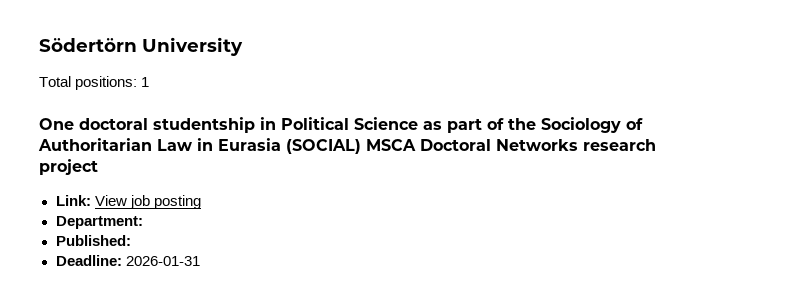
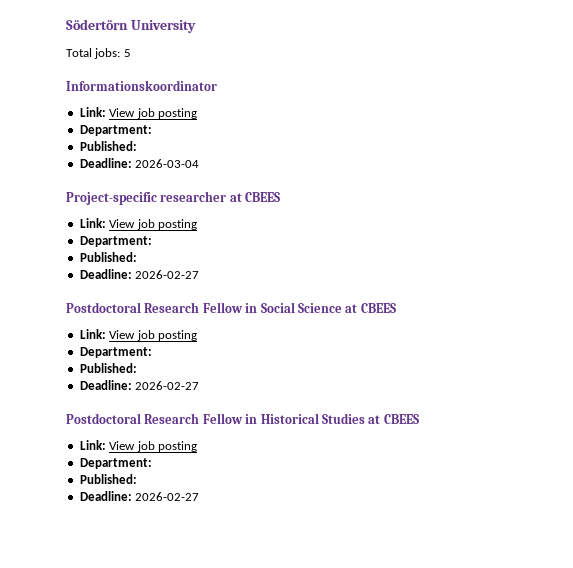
- Total positions: 1
- One doctoral studentship in Political Science as part of the Sociology of Authoritarian Law in Eurasia (SOCIAL) MSCA Doctoral Networks research project
+ Total jobs: 5
+ Informationskoordinator
  Link: View job posting
  Department:
  Published:
- Deadline: 2026-01-31
+ Deadline: 2026-03-04
+ Project-specific researcher at CBEES
+ Link: View job posting
+ Department:
+ Published:
+ Deadline: 2026-02-27
+ Postdoctoral Research Fellow in Social Science at CBEES
+ Link: View job posting
+ Department:
+ Published:
+ Deadline: 2026-02-27
+ Postdoctoral Research Fellow in Historical Studies at CBEES
+ Link: View job posting
+ Department:
+ Published:
+ Deadline: 2026-02-27

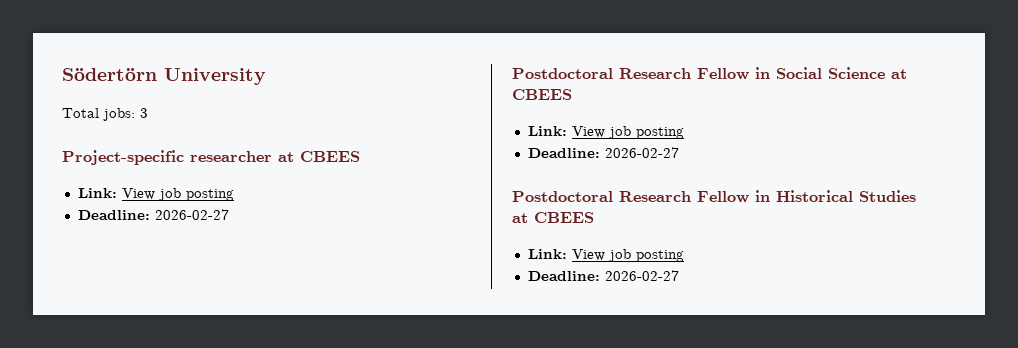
- Total jobs: 5
- Informationskoordinator
- Link: View job posting
- Department:
- Published:
- Deadline: 2026-03-04
+ Total jobs: 3
  Project-specific researcher at CBEES
  Link: View job posting
- Department:
- Published:
  Postdoctoral Research Fellow in Social Science at CBEES
  Link: View job posting
- Department:
- Published:
  Postdoctoral Research Fellow in Historical Studies at CBEES
  Link: View job posting
- Department:
- Published:

